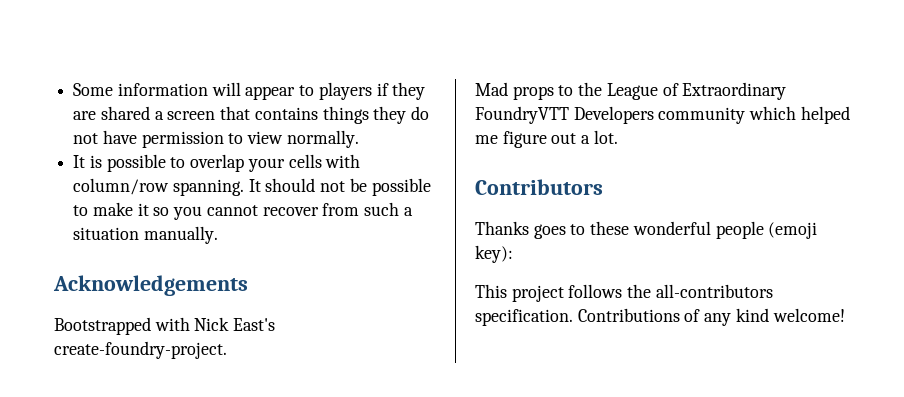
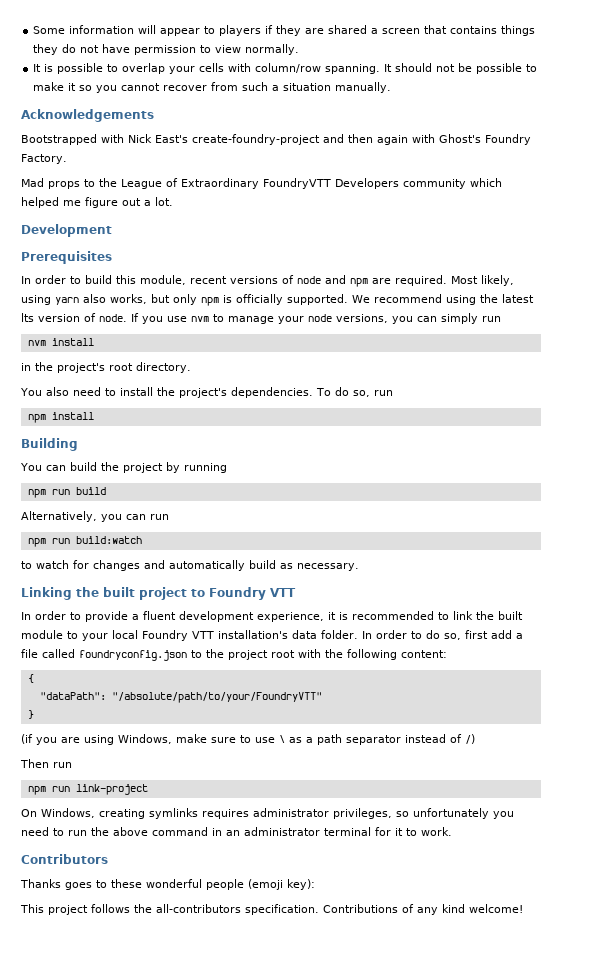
- Bootstrapped with Nick East's create-foundry-project.
+ Bootstrapped with Nick East's create-foundry-project and then again with Ghost's Foundry Factory.
+ Development
+ Prerequisites
+ In order to build this module, recent versions of node and npm are required. Most likely, using yarn also works, but only npm is officially supported. We recommend using the latest lts version of node. If you use nvm to manage your node versions, you can simply run
+ nvm install
+ in the project's root directory.
+ You also need to install the project's dependencies. To do so, run
+ npm install
+ Building
+ You can build the project by running
+ npm run build
+ Alternatively, you can run
+ npm run build:watch
+ to watch for changes and automatically build as necessary.
+ Linking the built project to Foundry VTT
+ In order to provide a fluent development experience, it is recommended to link the built module to your local Foundry VTT installation's data folder. In order to do so, first add a file called foundryconfig.json to the project root with the following content:
+ {
+ "dataPath": "/absolute/path/to/your/FoundryVTT"
+ }
+ (if you are using Windows, make sure to use \ as a path separator instead of /)
+ Then run
+ npm run link-project
+ On Windows, creating symlinks requires administrator privileges, so unfortunately you need to run the above command in an administrator terminal for it to work.

